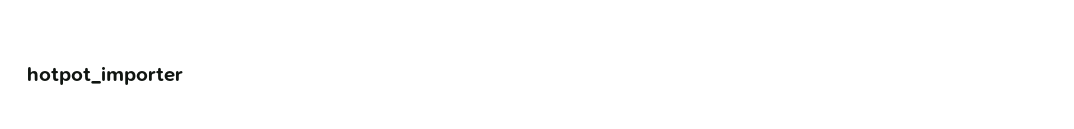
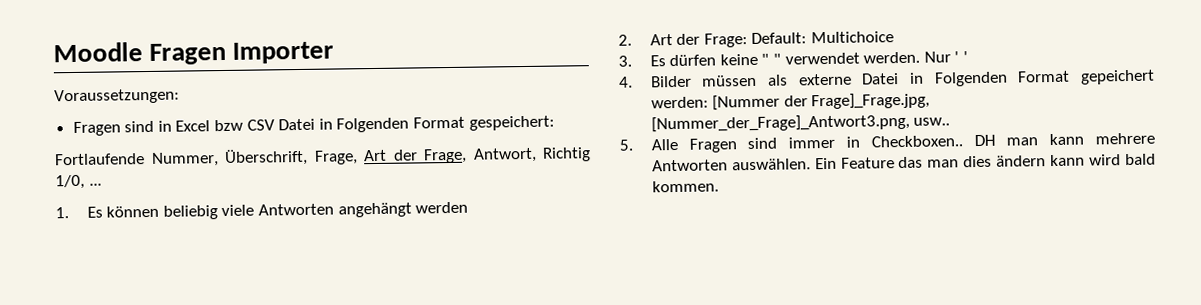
- hotpot_importer
+ Moodle Fragen Importer
+ Voraussetzungen:
+ Fragen sind in Excel bzw CSV Datei in Folgenden Format gespeichert:
+ Fortlaufende Nummer, Überschrift, Frage, Art der Frage, Antwort, Richtig 1/0, ...
+ 1. Es können beliebig viele Antworten angehängt werden
+ 2. Art der Frage: Default: Multichoice
+ 3. Es dürfen keine " " verwendet werden. Nur ' '
+ 4. Bilder müssen als externe Datei in Folgenden Format gepeichert werden: [Nummer der Frage]_Frage.jpg, [Nummer_der_Frage]_Antwort3.png, usw..
+ 5. Alle Fragen sind immer in Checkboxen.. DH man kann mehrere Antworten auswählen. Ein Feature das man dies ändern kann wird bald kommen.

